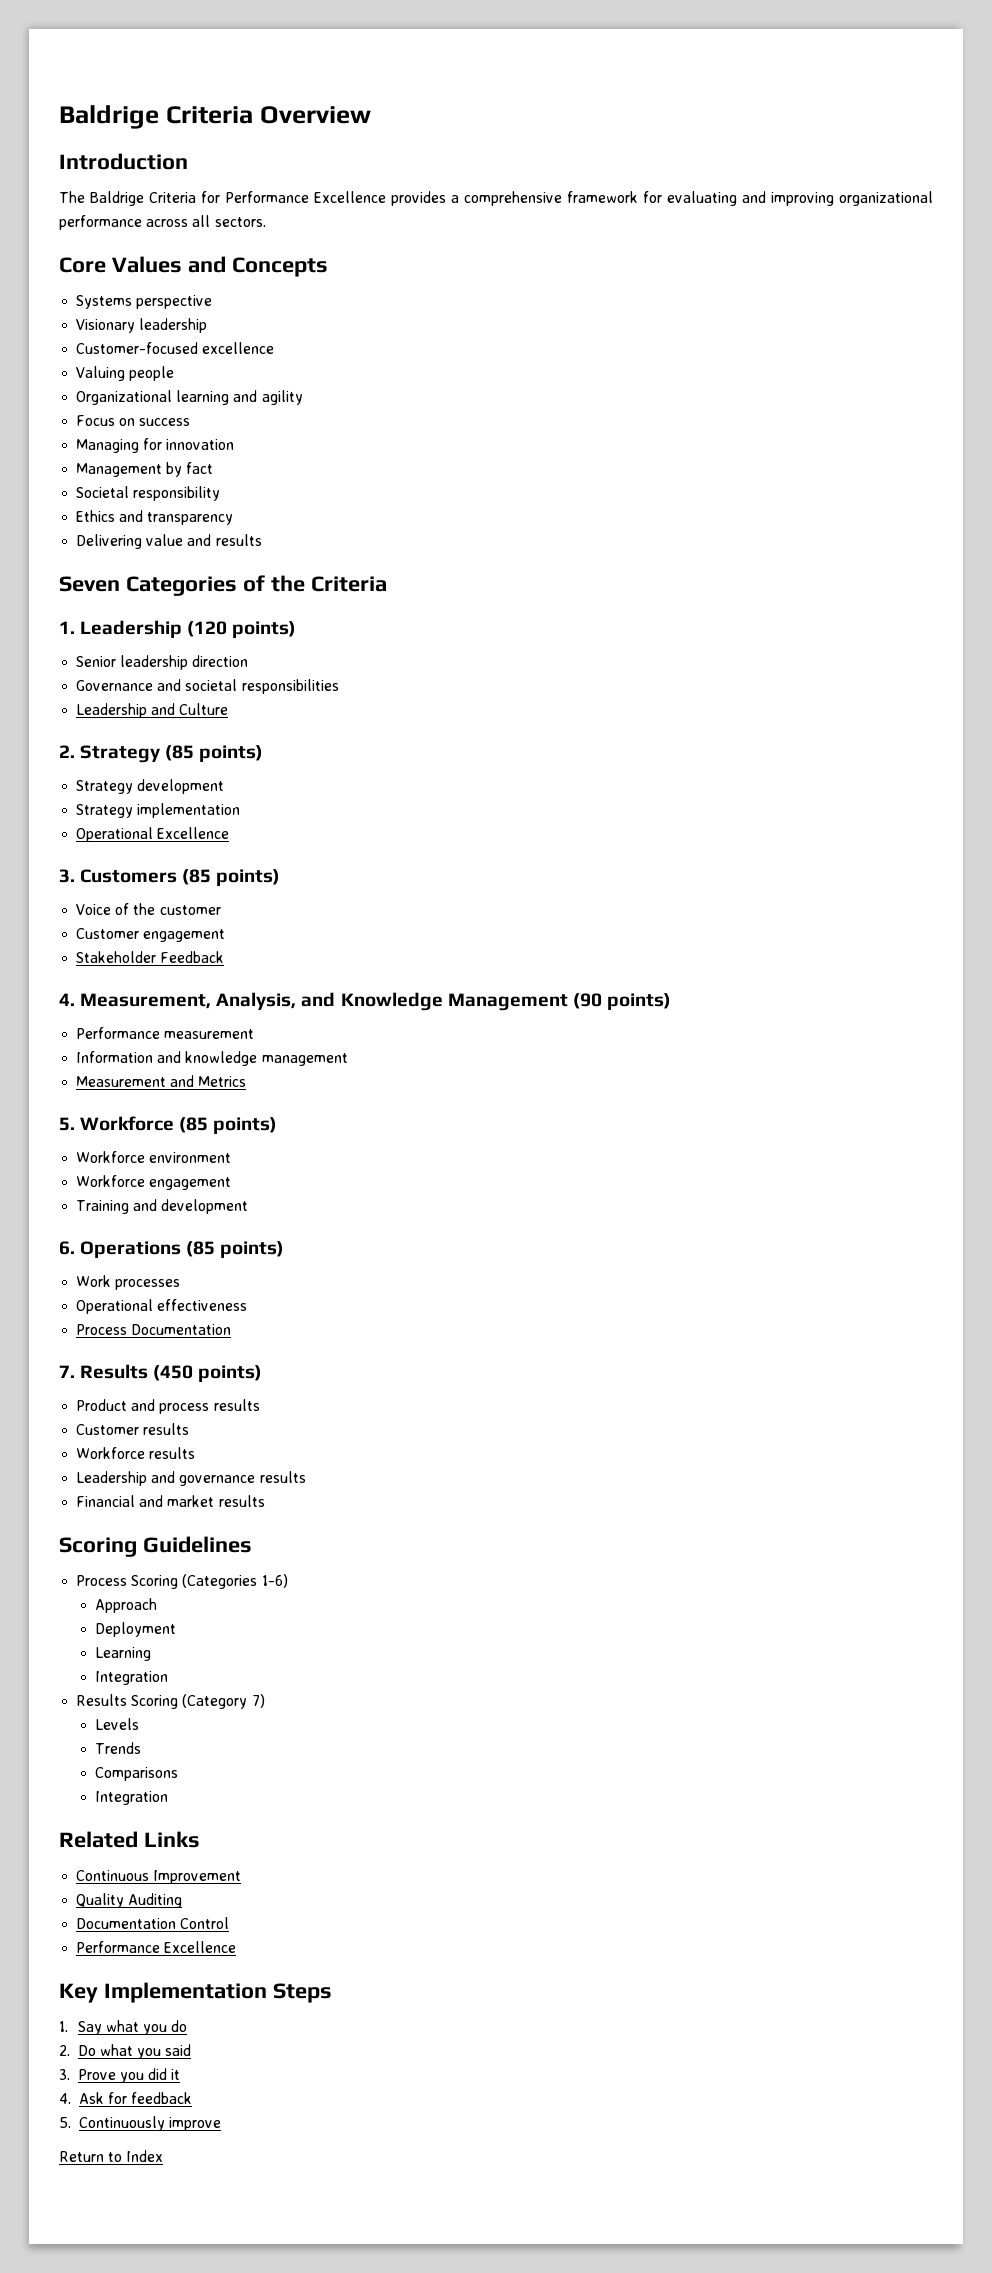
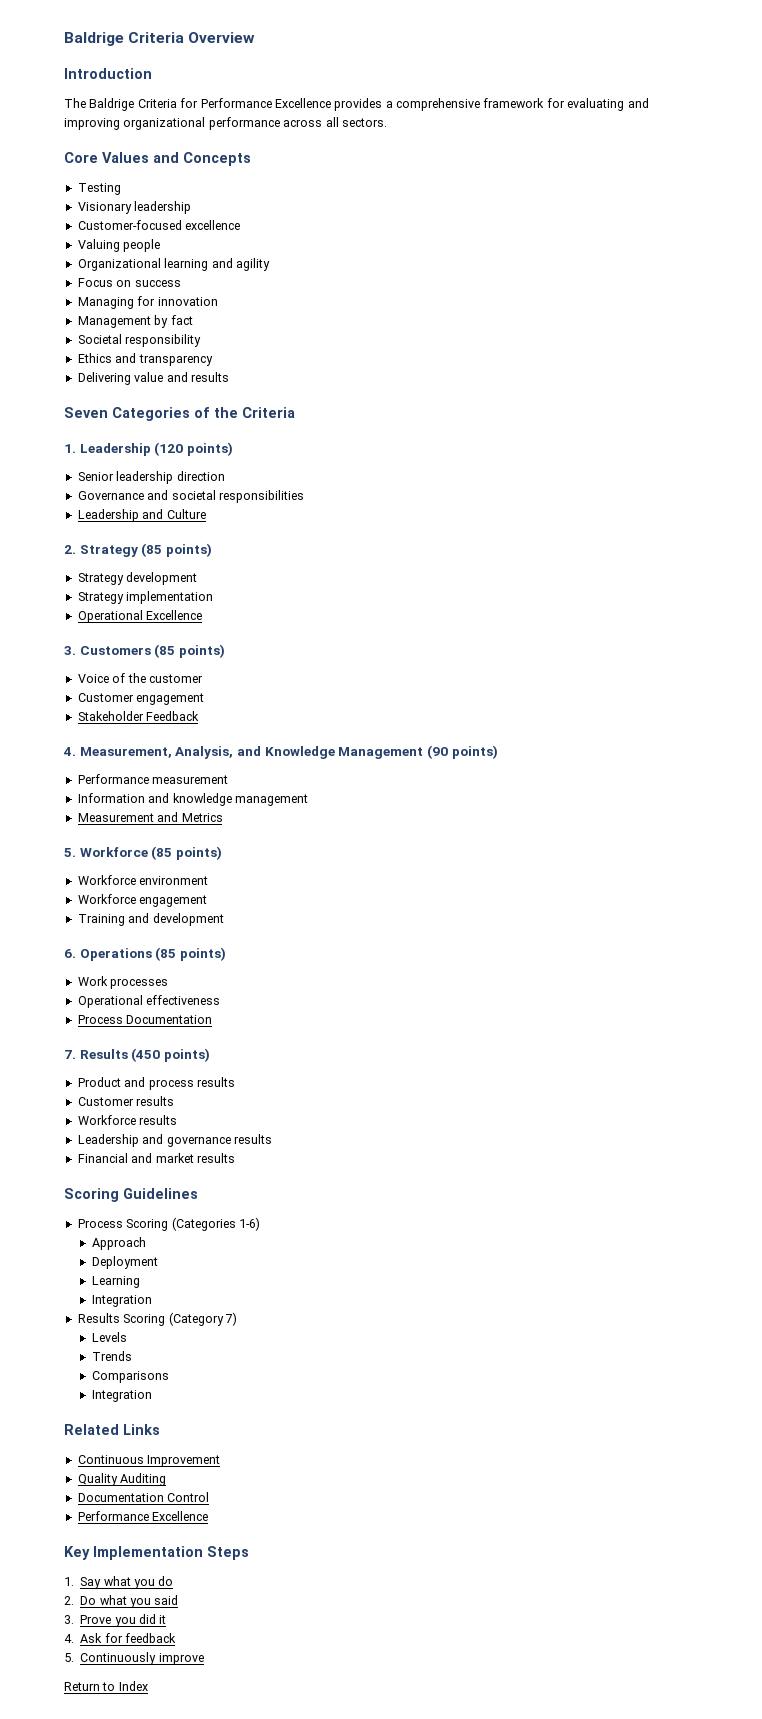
- Systems perspective
+ Testing

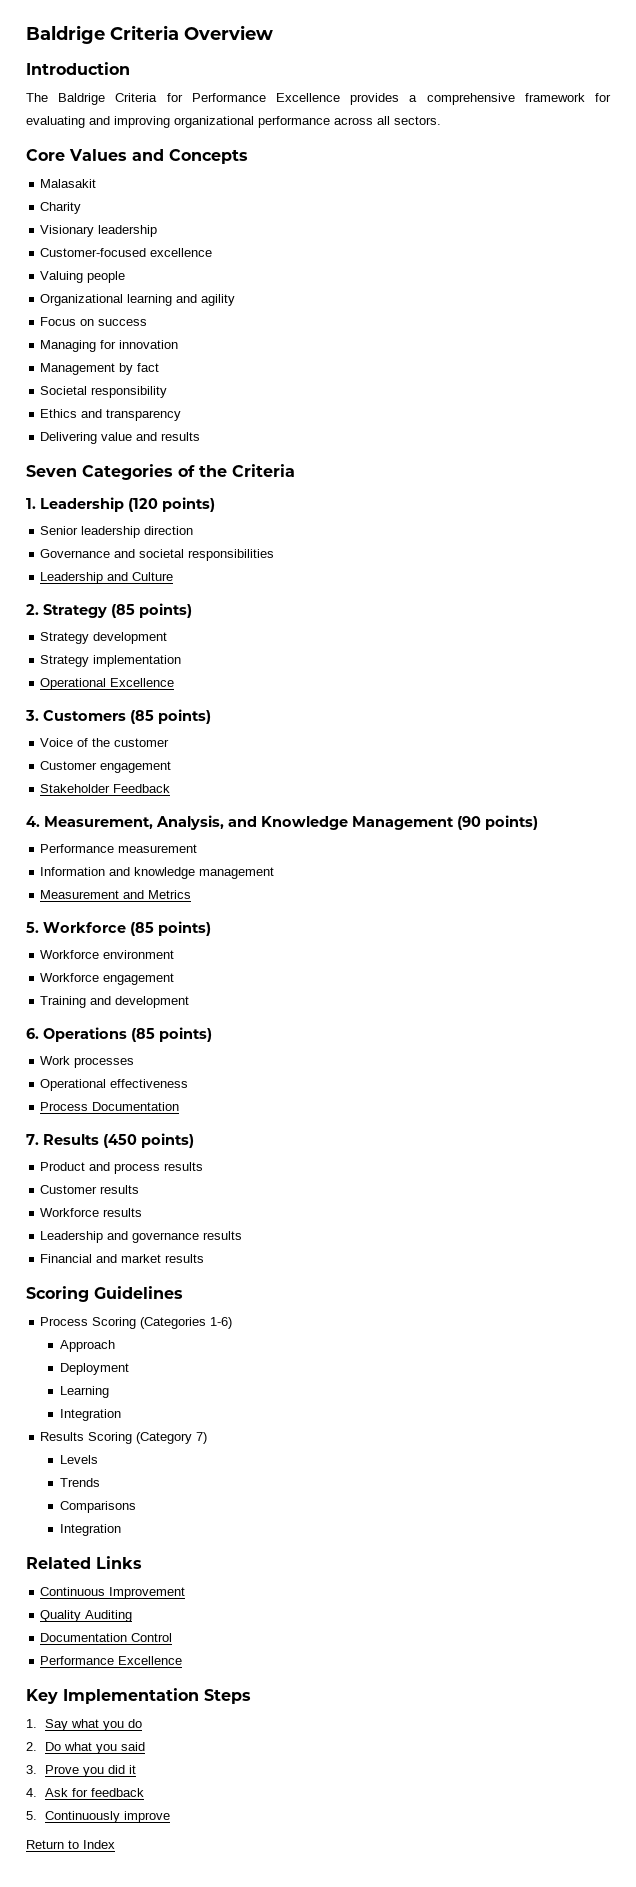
- Testing
+ Malasakit
+ Charity

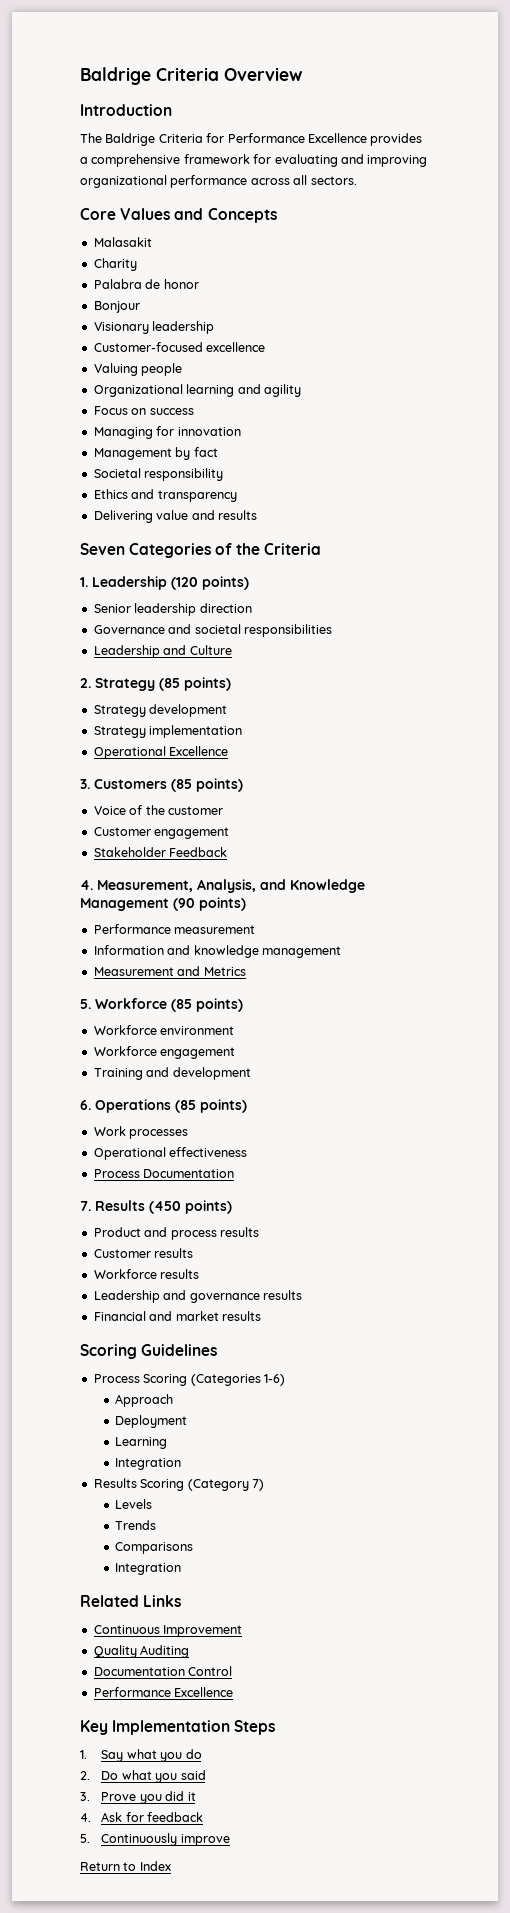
+ Palabra de honor
+ Bonjour

